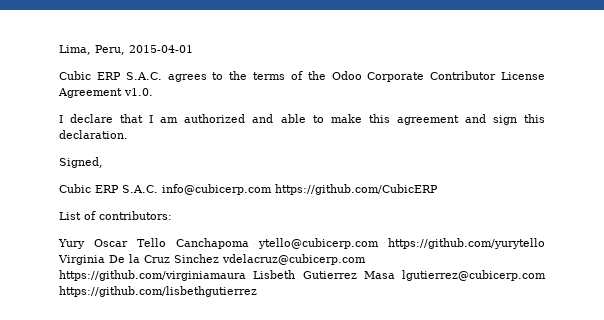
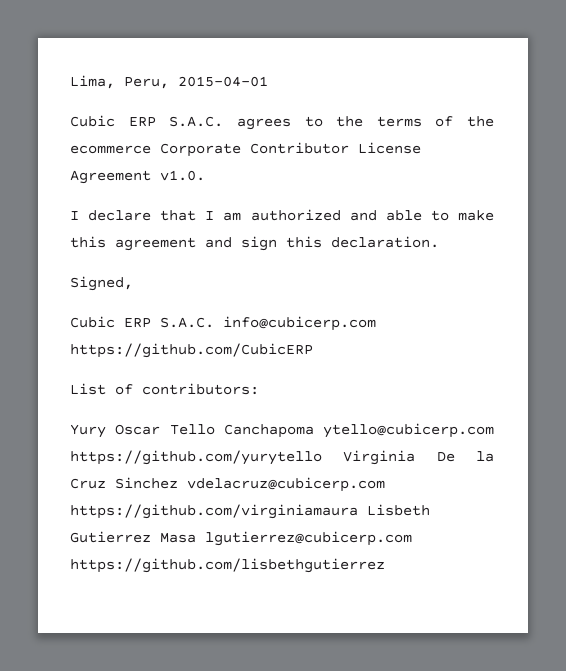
- Cubic ERP S.A.C. agrees to the terms of the Odoo Corporate Contributor License Agreement v1.0.
+ Cubic ERP S.A.C. agrees to the terms of the ecommerce Corporate Contributor License Agreement v1.0.

